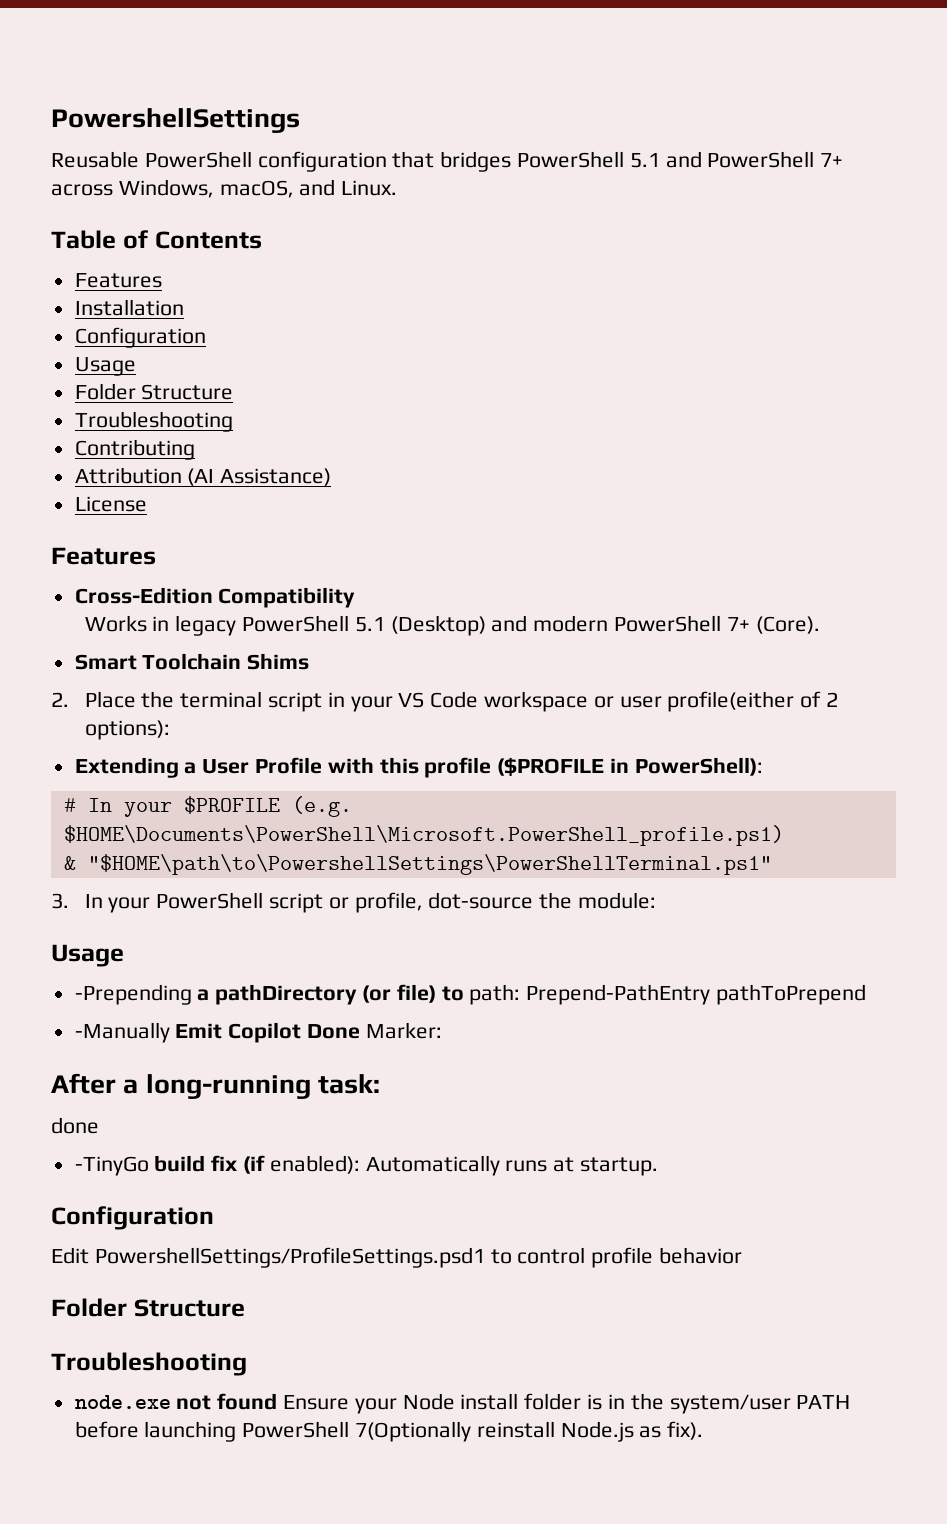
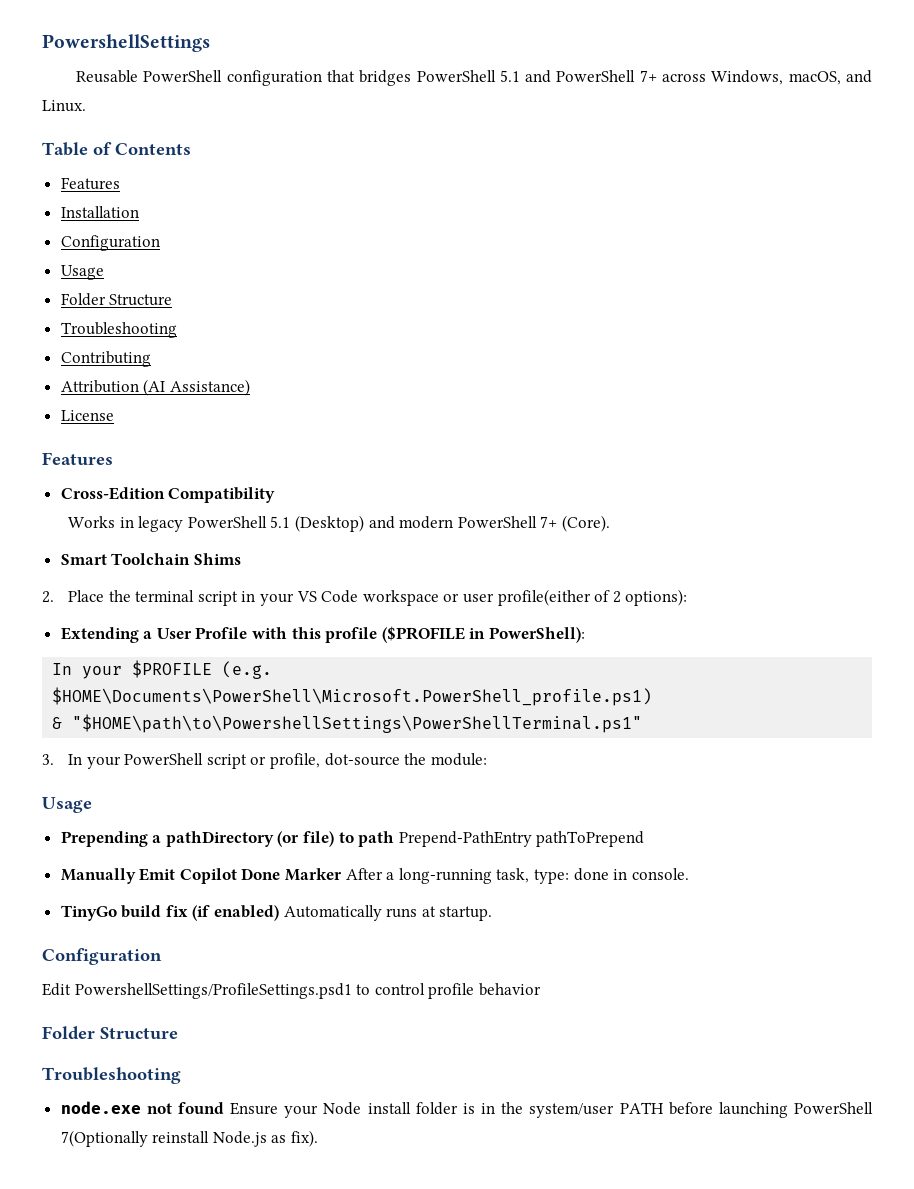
- # In your $PROFILE (e.g. $HOME\Documents\PowerShell\Microsoft.PowerShell_profile.ps1)
+ In your $PROFILE (e.g. $HOME\Documents\PowerShell\Microsoft.PowerShell_profile.ps1)
- -Prepending a pathDirectory (or file) to path: Prepend-PathEntry pathToPrepend
+ Prepending a pathDirectory (or file) to path Prepend-PathEntry pathToPrepend
- -Manually Emit Copilot Done Marker:
- After a long-running task:
- done
- -TinyGo build fix (if enabled): Automatically runs at startup.
+ Manually Emit Copilot Done Marker After a long-running task, type: done in console.
+ TinyGo build fix (if enabled) Automatically runs at startup.

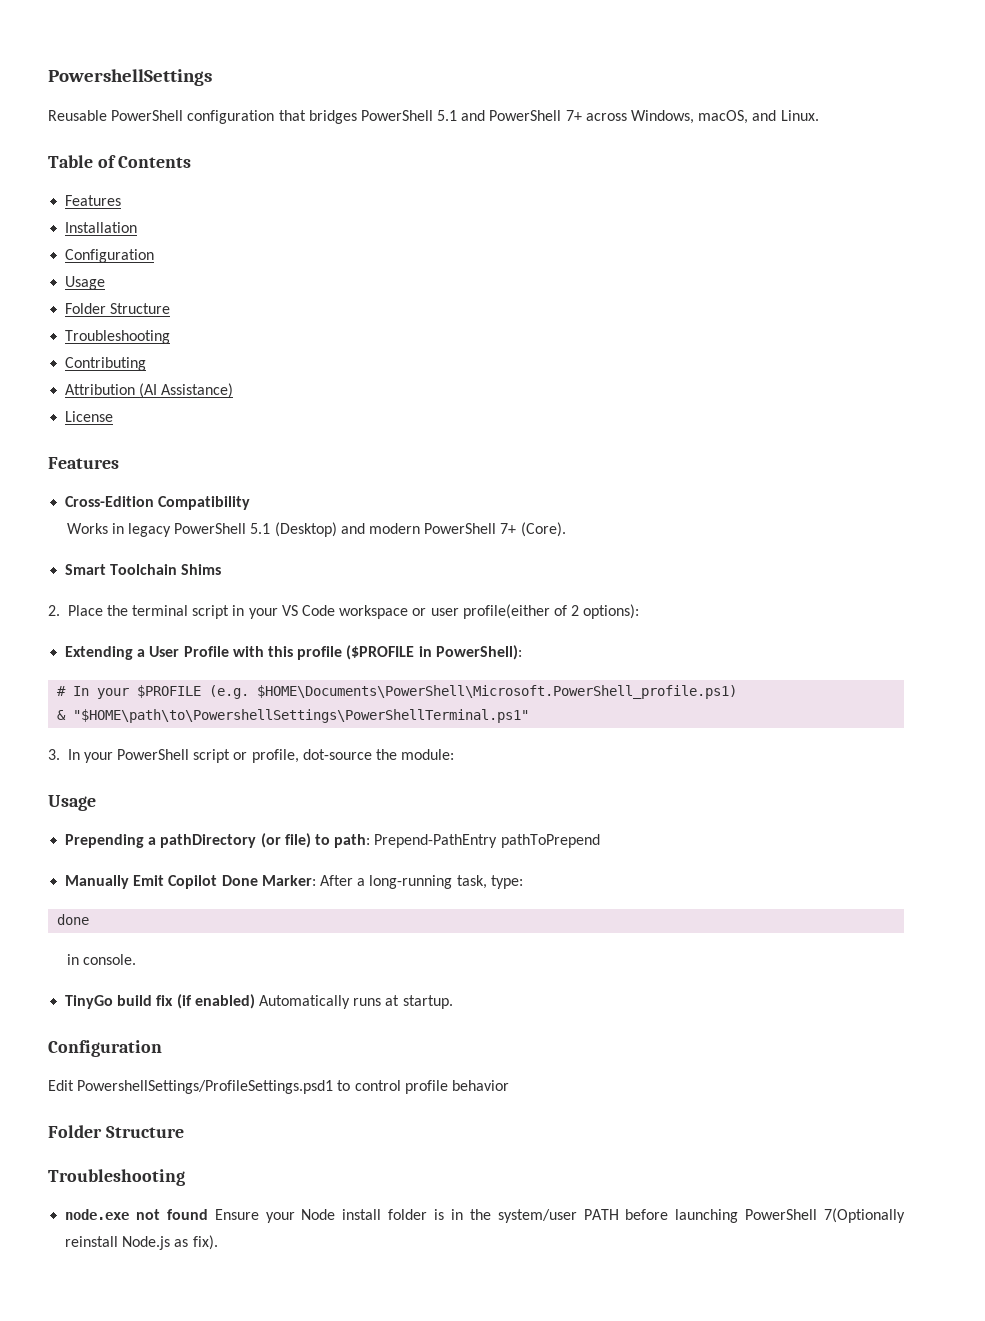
- In your $PROFILE (e.g. $HOME\Documents\PowerShell\Microsoft.PowerShell_profile.ps1)
+ # In your $PROFILE (e.g. $HOME\Documents\PowerShell\Microsoft.PowerShell_profile.ps1)
- Prepending a pathDirectory (or file) to path Prepend-PathEntry pathToPrepend
+ Prepending a pathDirectory (or file) to path: Prepend-PathEntry pathToPrepend
- Manually Emit Copilot Done Marker After a long-running task, type: done in console.
+ Manually Emit Copilot Done Marker: After a long-running task, type:
+ done
+ in console.

